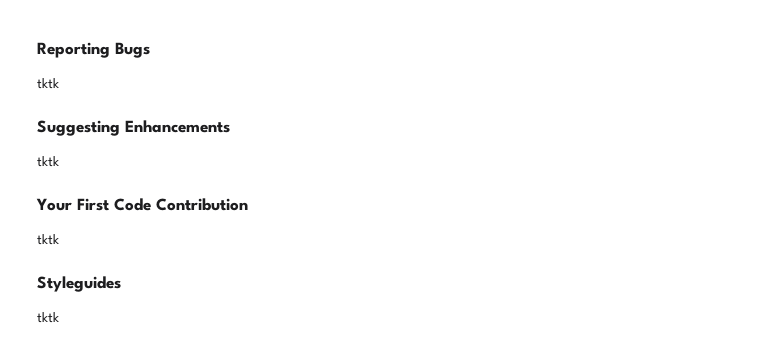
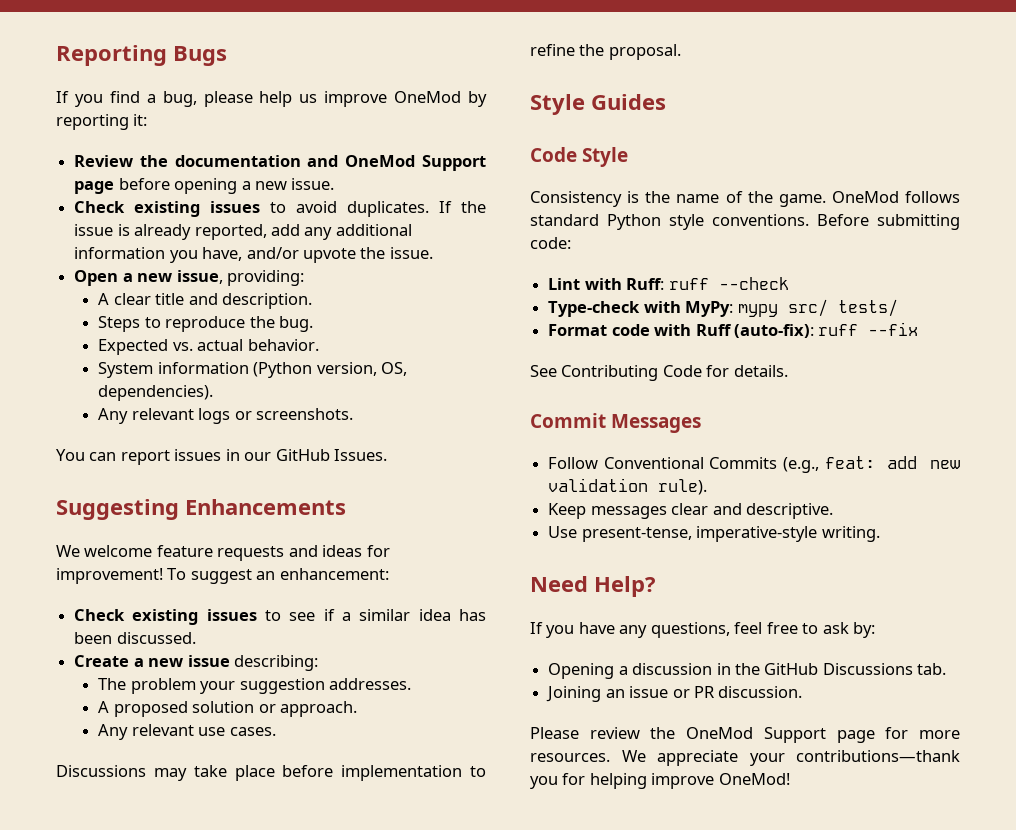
  Reporting Bugs
- tktk
+ If you find a bug, please help us improve OneMod by reporting it:
+ Review the documentation and OneMod Support page before opening a new issue.
+ Check existing issues to avoid duplicates. If the issue is already reported, add any additional information you have, and/or upvote the issue.
+ Open a new issue, providing:
+ A clear title and description.
+ Steps to reproduce the bug.
+ Expected vs. actual behavior.
+ System information (Python version, OS, dependencies).
+ Any relevant logs or screenshots.
+ You can report issues in our GitHub Issues.
  Suggesting Enhancements
- tktk
- Your First Code Contribution
- tktk
- Styleguides
- tktk
+ We welcome feature requests and ideas for improvement! To suggest an enhancement:
+ Check existing issues to see if a similar idea has been discussed.
+ Create a new issue describing:
+ The problem your suggestion addresses.
+ A proposed solution or approach.
+ Any relevant use cases.
+ Discussions may take place before implementation to refine the proposal.
+ Style Guides
+ Code Style
+ Consistency is the name of the game. OneMod follows standard Python style conventions. Before submitting code:
+ Lint with Ruff: ruff --check
+ Type-check with MyPy: mypy src/ tests/
+ Format code with Ruff (auto-fix): ruff --fix
+ See Contributing Code for details.
+ Commit Messages
+ Follow Conventional Commits (e.g., feat: add new validation rule).
+ Keep messages clear and descriptive.
+ Use present-tense, imperative-style writing.
+ Need Help?
+ If you have any questions, feel free to ask by:
+ Opening a discussion in the GitHub Discussions tab.
+ Joining an issue or PR discussion.
+ Please review the OneMod Support page for more resources. We appreciate your contributions—thank you for helping improve OneMod!

